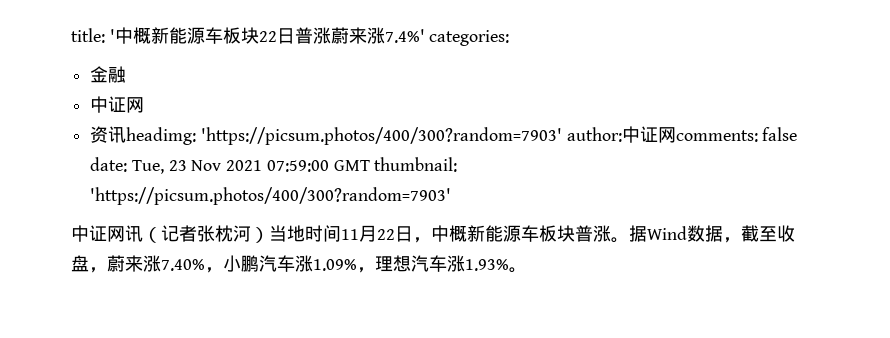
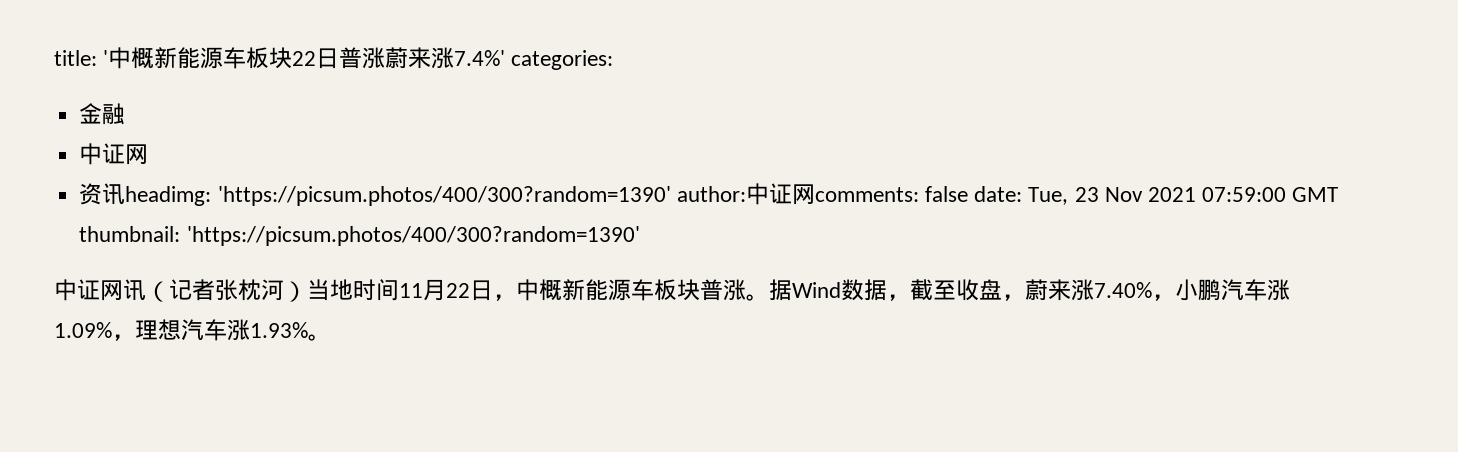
- 资讯headimg: 'https://picsum.photos/400/300?random=7903' author:中证网comments: false date: Tue, 23 Nov 2021 07:59:00 GMT thumbnail: 'https://picsum.photos/400/300?random=7903'
+ 资讯headimg: 'https://picsum.photos/400/300?random=1390' author:中证网comments: false date: Tue, 23 Nov 2021 07:59:00 GMT thumbnail: 'https://picsum.photos/400/300?random=1390'

